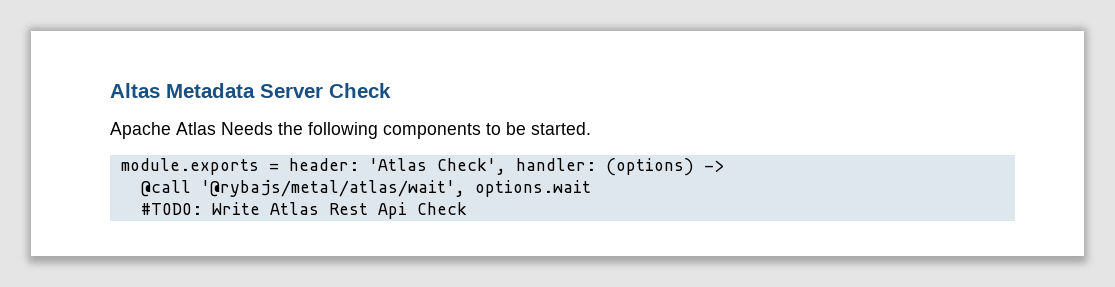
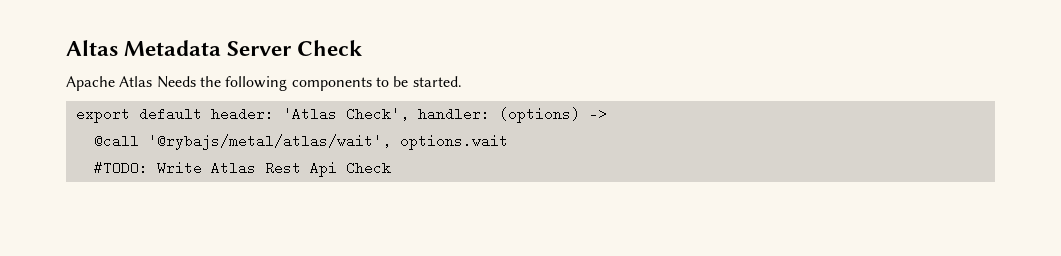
- module.exports = header: 'Atlas Check', handler: (options) ->
+ export default header: 'Atlas Check', handler: (options) ->

